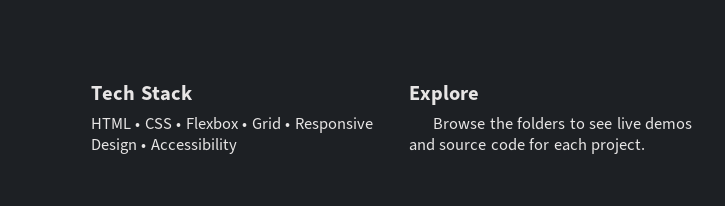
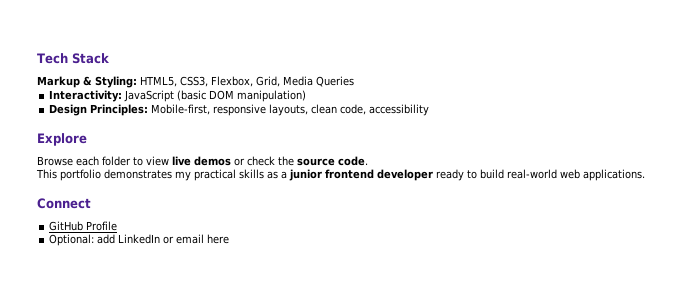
- HTML • CSS • Flexbox • Grid • Responsive Design • Accessibility
+ Markup & Styling: HTML5, CSS3, Flexbox, Grid, Media Queries
+ Interactivity: JavaScript (basic DOM manipulation)
+ Design Principles: Mobile-first, responsive layouts, clean code, accessibility
  Explore
- Browse the folders to see live demos and source code for each project.
+ Browse each folder to view live demos or check the source code.
+ This portfolio demonstrates my practical skills as a junior frontend developer ready to build real-world web applications.
+ Connect
+ GitHub Profile
+ Optional: add LinkedIn or email here

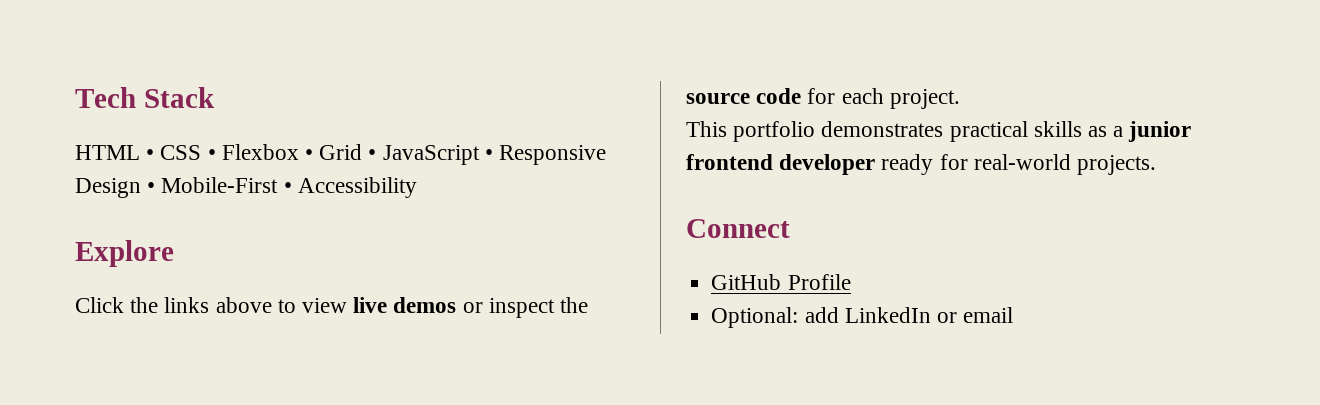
- Markup & Styling: HTML5, CSS3, Flexbox, Grid, Media Queries
- Interactivity: JavaScript (basic DOM manipulation)
- Design Principles: Mobile-first, responsive layouts, clean code, accessibility
+ HTML • CSS • Flexbox • Grid • JavaScript • Responsive Design • Mobile-First • Accessibility
  Explore
- Browse each folder to view live demos or check the source code.
+ Click the links above to view live demos or inspect the source code for each project.
- This portfolio demonstrates my practical skills as a junior frontend developer ready to build real-world web applications.
+ This portfolio demonstrates practical skills as a junior frontend developer ready for real-world projects.
- Optional: add LinkedIn or email here
+ Optional: add LinkedIn or email

